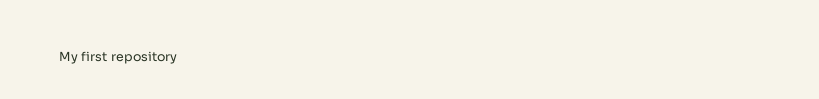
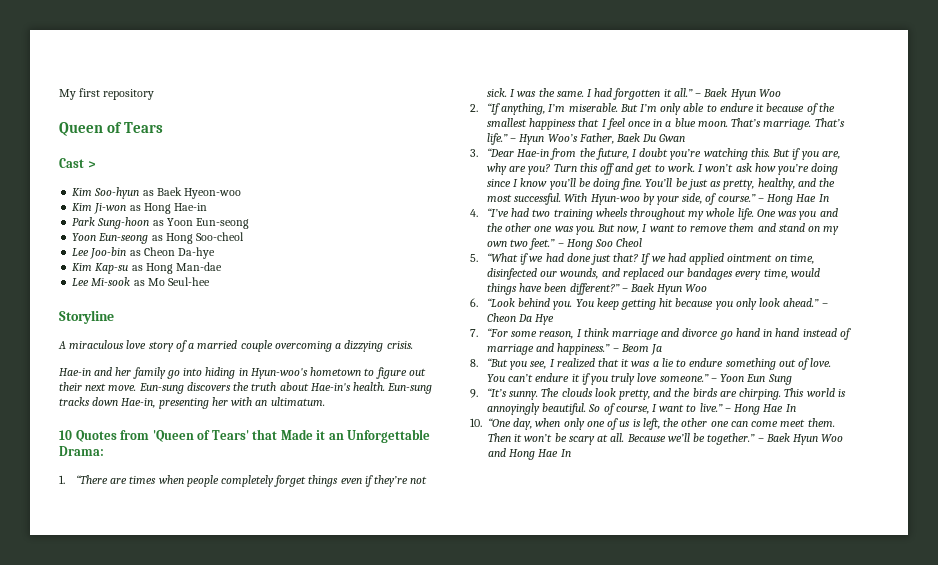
+ Queen of Tears
+ Cast >
+ Kim Soo-hyun as Baek Hyeon-woo
+ Kim Ji-won as Hong Hae-in
+ Park Sung-hoon as Yoon Eun-seong
+ Yoon Eun-seong as Hong Soo-cheol
+ Lee Joo-bin as Cheon Da-hye
+ Kim Kap-su as Hong Man-dae
+ Lee Mi-sook as Mo Seul-hee
+ Storyline
+ A miraculous love story of a married couple overcoming a dizzying crisis.
+ Hae-in and her family go into hiding in Hyun-woo's hometown to figure out their next move. Eun-sung discovers the truth about Hae-in's health. Eun-sung tracks down Hae-in, presenting her with an ultimatum.
+ 10 Quotes from 'Queen of Tears' that Made it an Unforgettable Drama:
+ 1. “There are times when people completely forget things even if they’re not sick. I was the same. I had forgotten it all.” – Baek Hyun Woo
+ 2. “If anything, I’m miserable. But I’m only able to endure it because of the smallest happiness that I feel once in a blue moon. That’s marriage. That’s life.” – Hyun Woo’s Father, Baek Du Gwan
+ 3. “Dear Hae-in from the future, I doubt you’re watching this. But if you are, why are you? Turn this off and get to work. I won’t ask how you’re doing since I know you’ll be doing fine. You’ll be just as pretty, healthy, and the most successful. With Hyun-woo by your side, of course.” – Hong Hae In
+ 4. “I’ve had two training wheels throughout my whole life. One was you and the other one was you. But now, I want to remove them and stand on my own two feet.” – Hong Soo Cheol
+ 5. “What if we had done just that? If we had applied ointment on time, disinfected our wounds, and replaced our bandages every time, would things have been different?” – Baek Hyun Woo
+ 6. “Look behind you. You keep getting hit because you only look ahead.” – Cheon Da Hye
+ 7. “For some reason, I think marriage and divorce go hand in hand instead of marriage and happiness.” – Beom Ja
+ 8. “But you see, I realized that it was a lie to endure something out of love. You can’t endure it if you truly love someone.” – Yoon Eun Sung
+ 9. “It’s sunny. The clouds look pretty, and the birds are chirping. This world is annoyingly beautiful. So of course, I want to live.” – Hong Hae In
+ 10. “One day, when only one of us is left, the other one can come meet them. Then it won’t be scary at all. Because we’ll be together.” – Baek Hyun Woo and Hong Hae In

